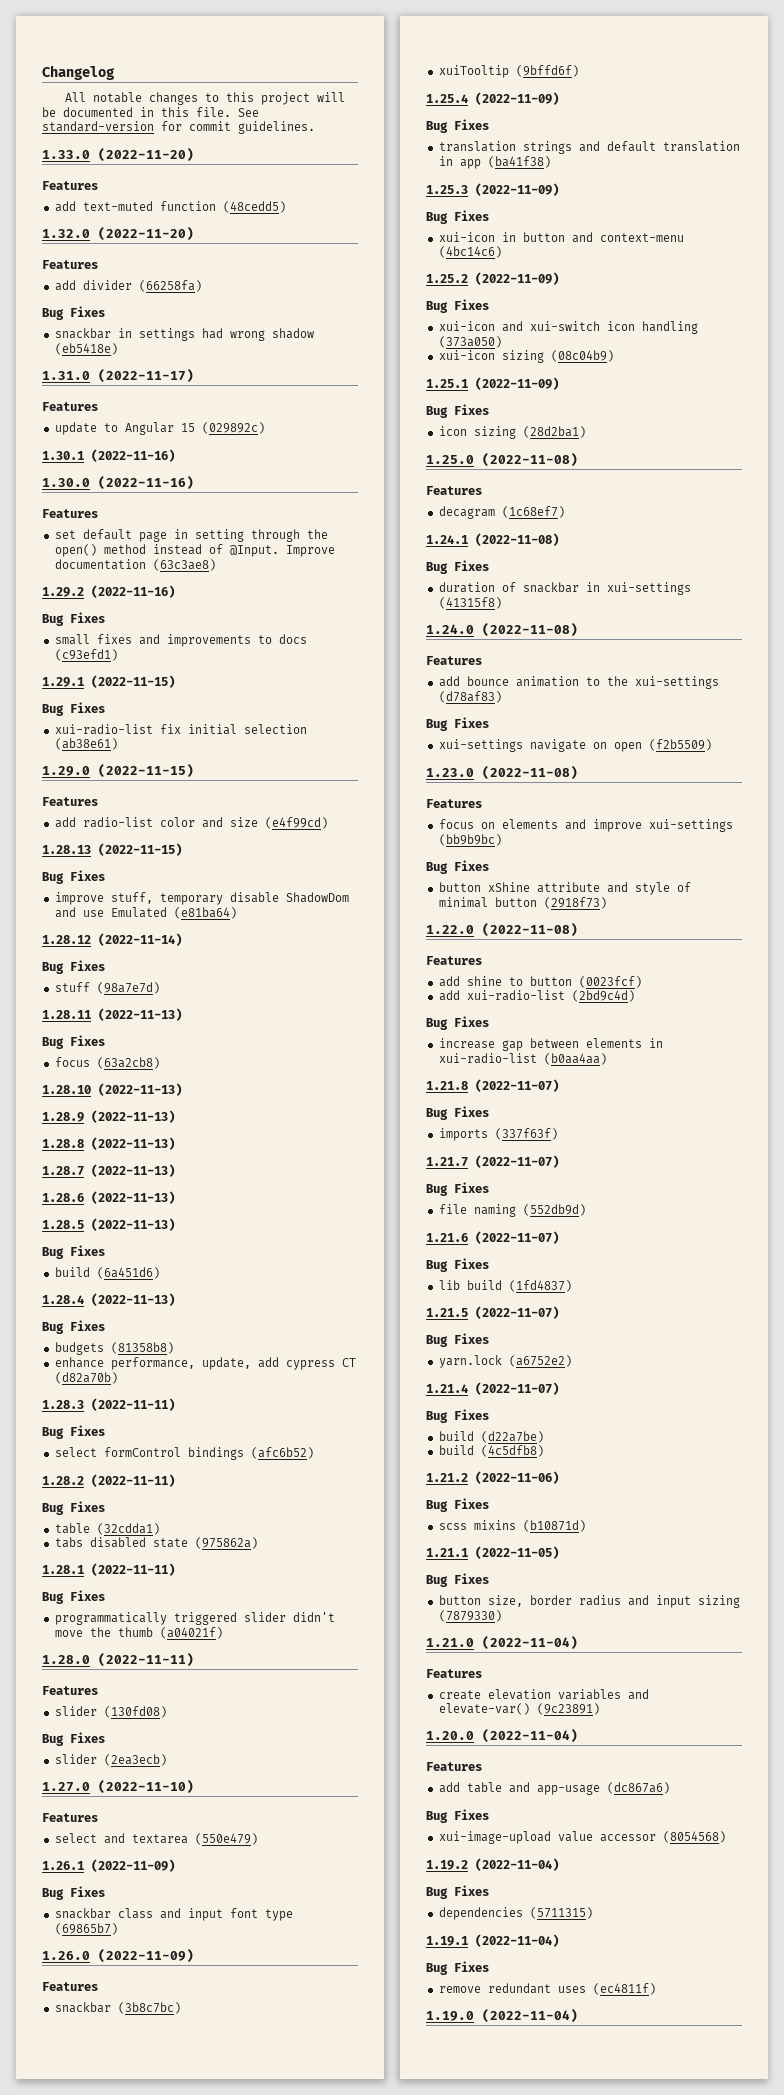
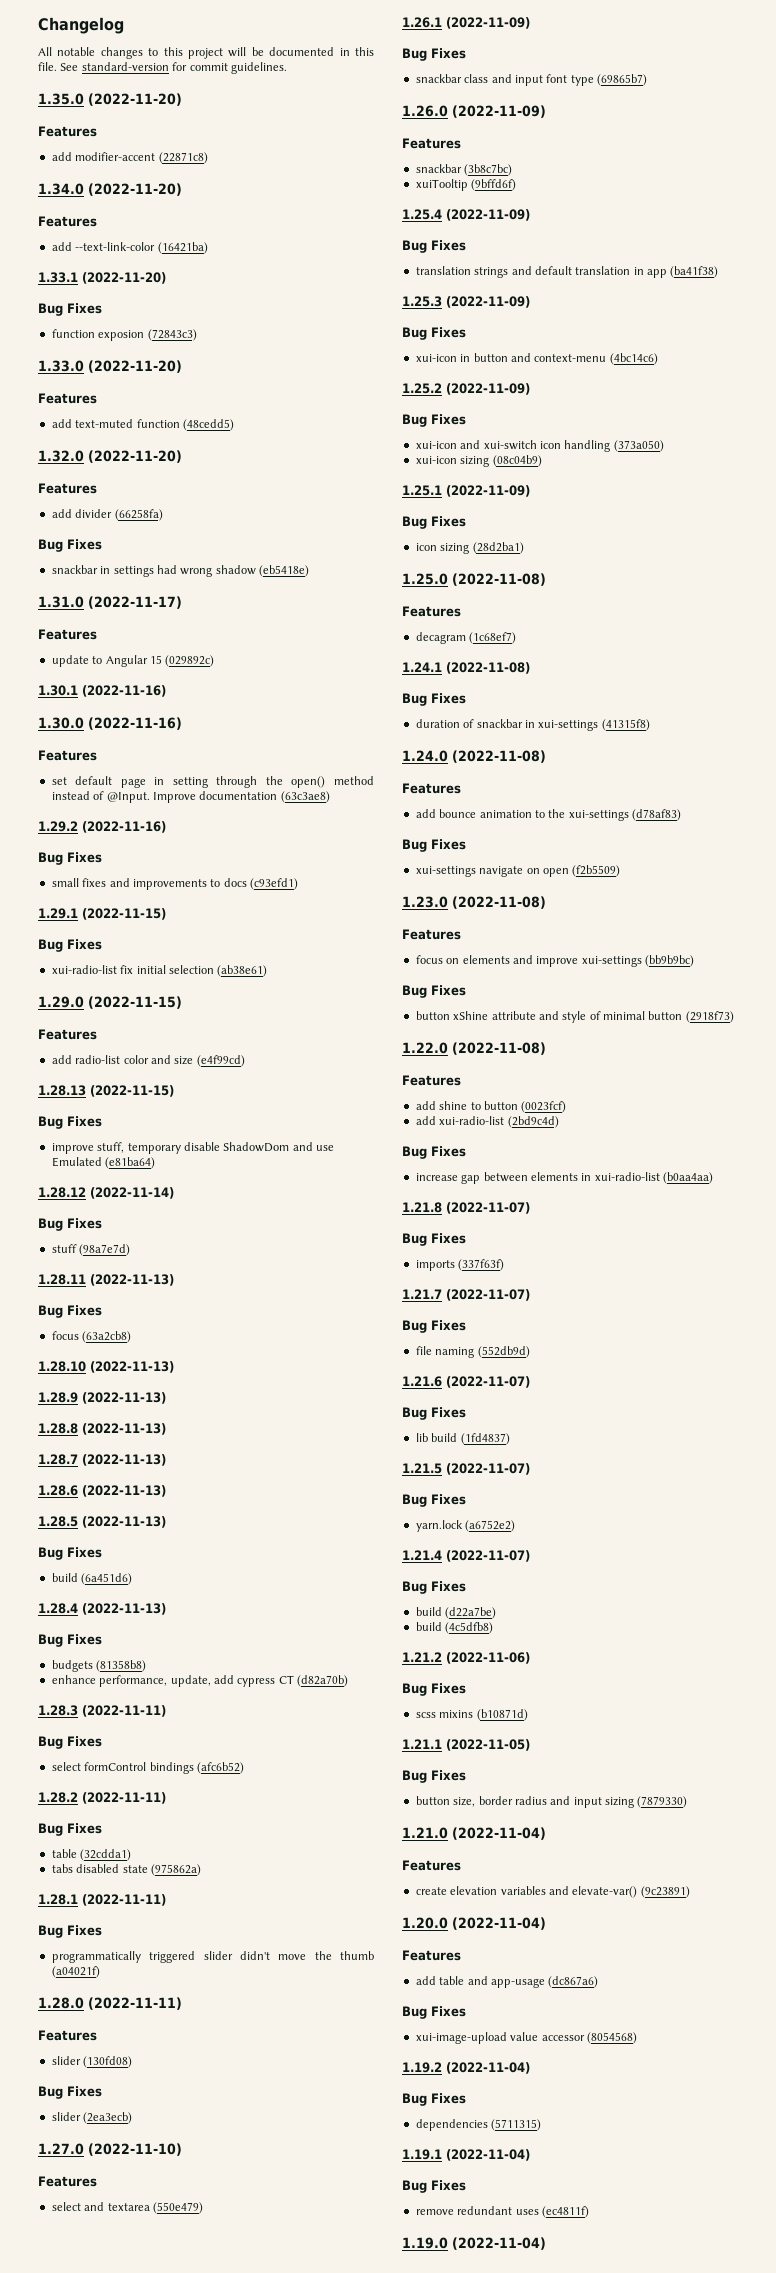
+ 1.35.0 (2022-11-20)
+ Features
+ add modifier-accent (22871c8)
+ 1.34.0 (2022-11-20)
+ Features
+ add --text-link-color (16421ba)
+ 1.33.1 (2022-11-20)
+ Bug Fixes
+ function exposion (72843c3)

